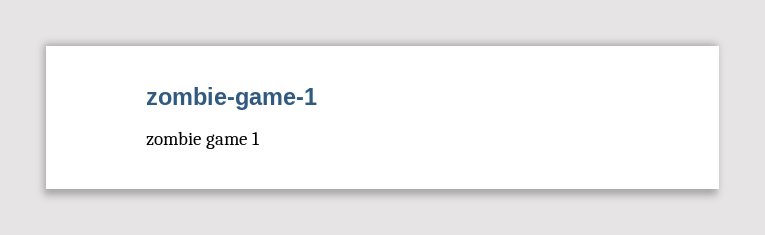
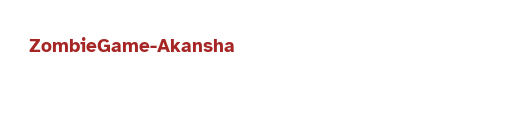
- zombie-game-1
- zombie game 1
+ ZombieGame-Akansha

